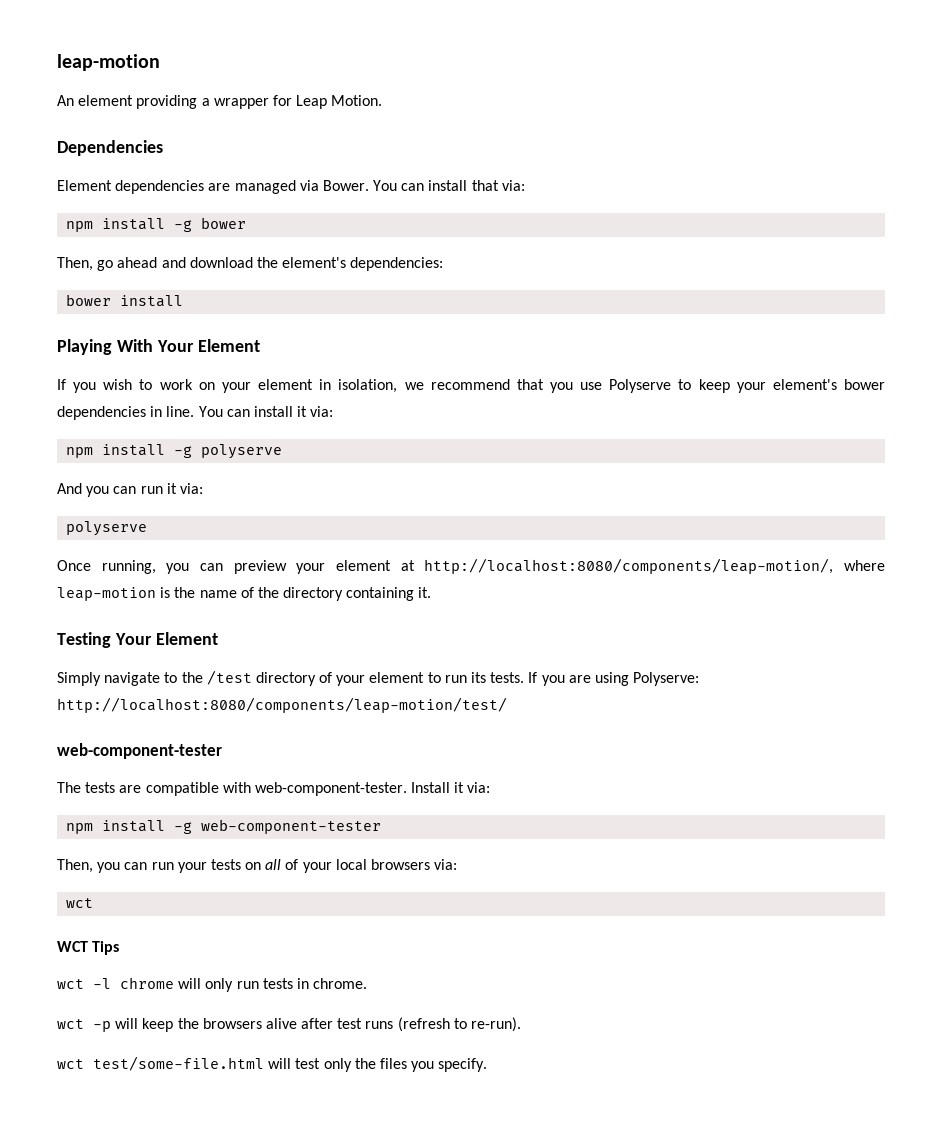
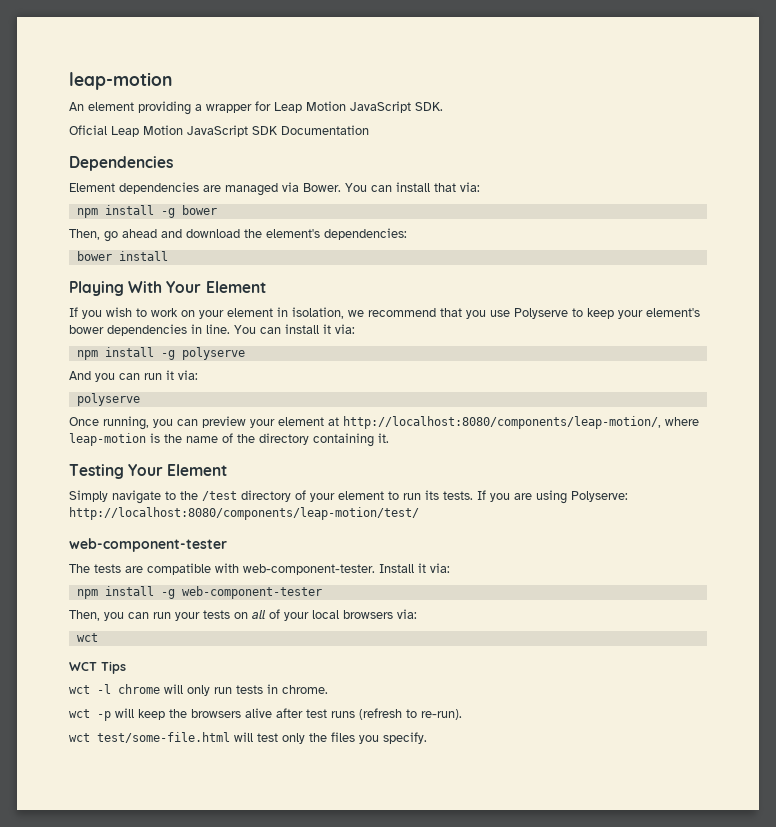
- An element providing a wrapper for Leap Motion.
+ An element providing a wrapper for Leap Motion JavaScript SDK.
+ Oficial Leap Motion JavaScript SDK Documentation

